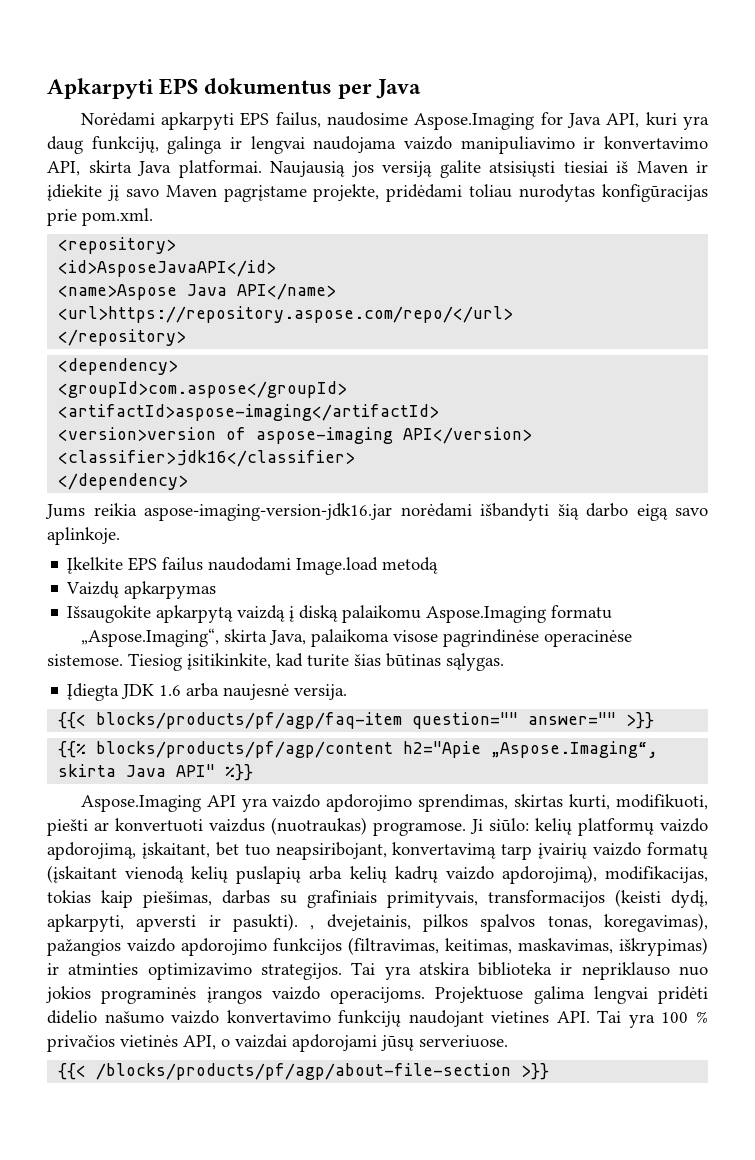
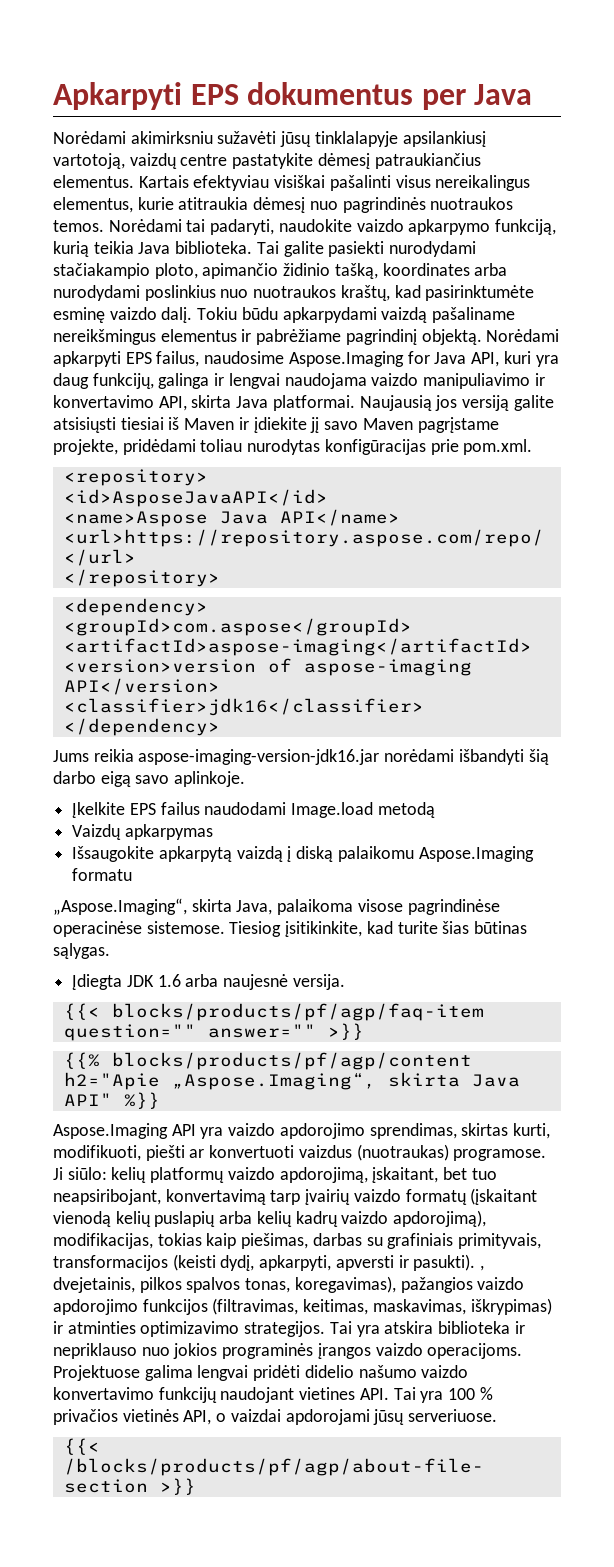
- Norėdami apkarpyti EPS failus, naudosime Aspose.Imaging for Java API, kuri yra daug funkcijų, galinga ir lengvai naudojama vaizdo manipuliavimo ir konvertavimo API, skirta Java platformai.
+ Norėdami akimirksniu sužavėti jūsų tinklalapyje apsilankiusį vartotoją, vaizdų centre pastatykite dėmesį patraukiančius elementus. Kartais efektyviau visiškai pašalinti visus nereikalingus elementus, kurie atitraukia dėmesį nuo pagrindinės nuotraukos temos. Norėdami tai padaryti, naudokite vaizdo apkarpymo funkciją, kurią teikia Java biblioteka. Tai galite pasiekti nurodydami stačiakampio ploto, apimančio židinio tašką, koordinates arba nurodydami poslinkius nuo nuotraukos kraštų, kad pasirinktumėte esminę vaizdo dalį. Tokiu būdu apkarpydami vaizdą pašaliname nereikšmingus elementus ir pabrėžiame pagrindinį objektą. Norėdami apkarpyti EPS failus, naudosime Aspose.Imaging for Java API, kuri yra daug funkcijų, galinga ir lengvai naudojama vaizdo manipuliavimo ir konvertavimo API, skirta Java platformai.

